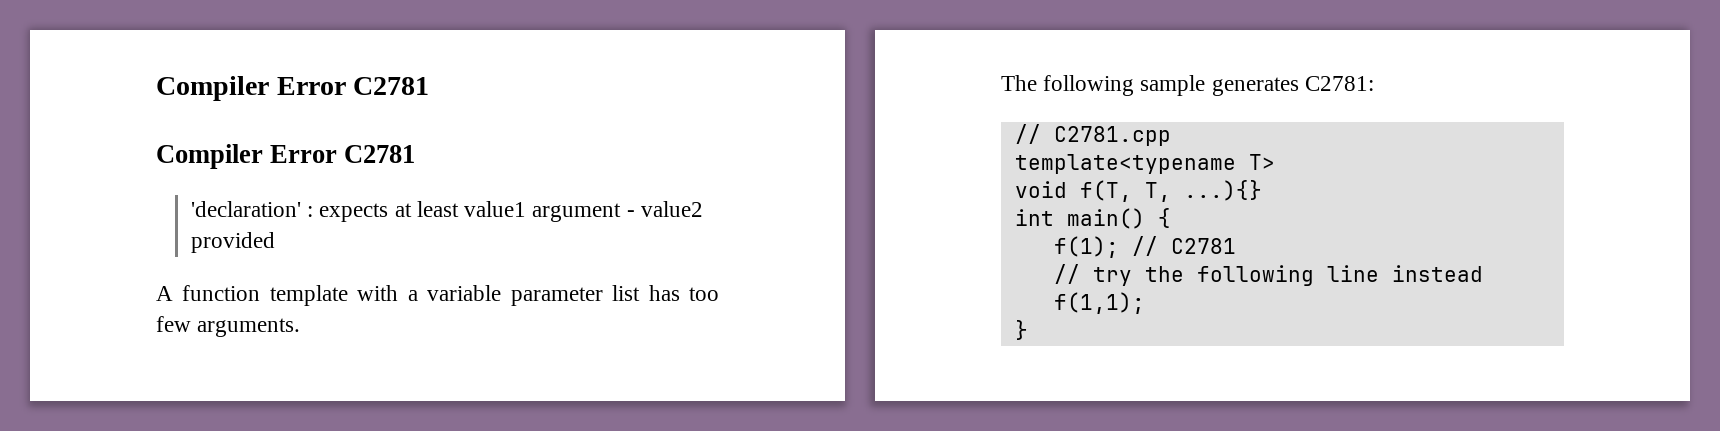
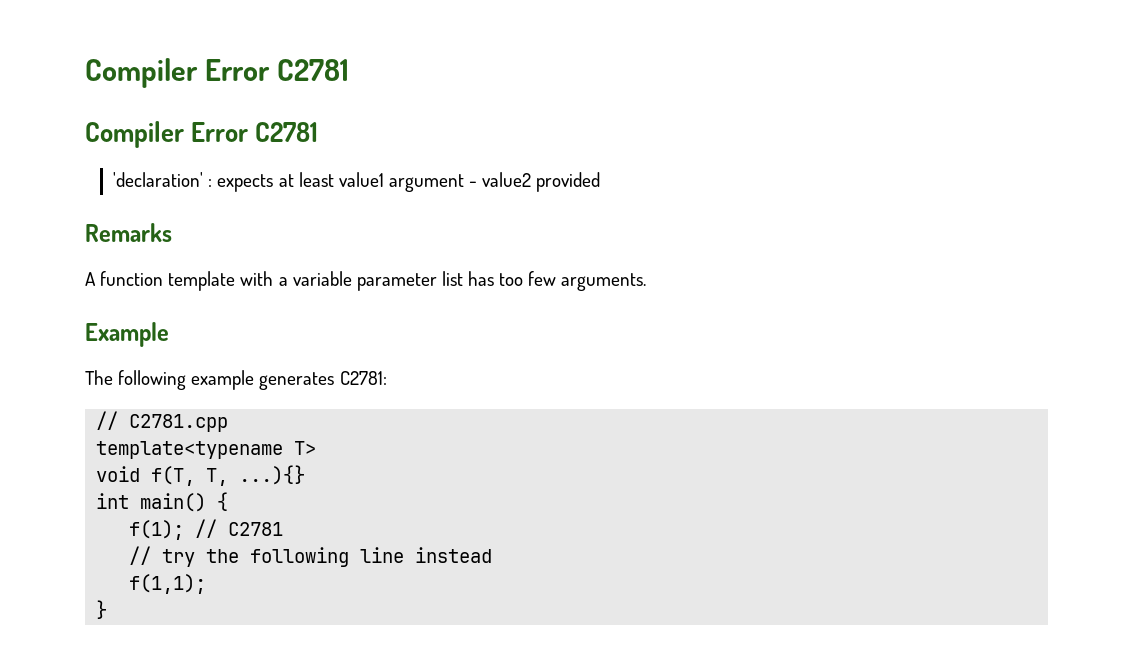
+ Remarks
+ Example
- The following sample generates C2781:
+ The following example generates C2781:

